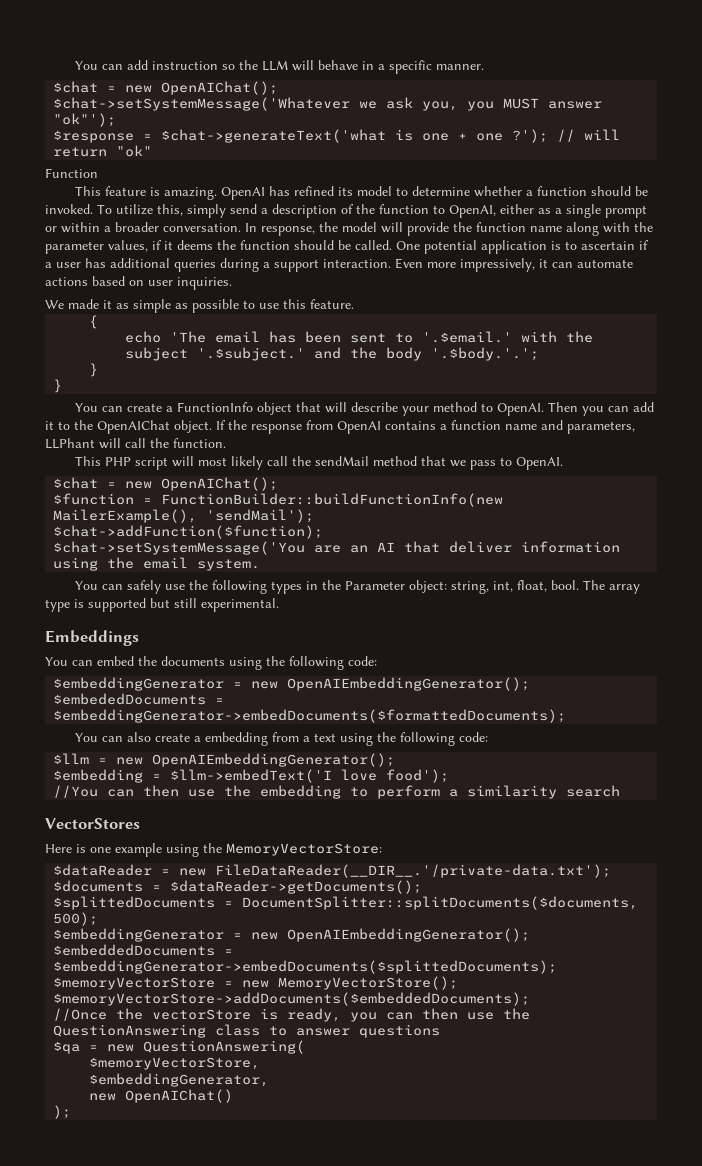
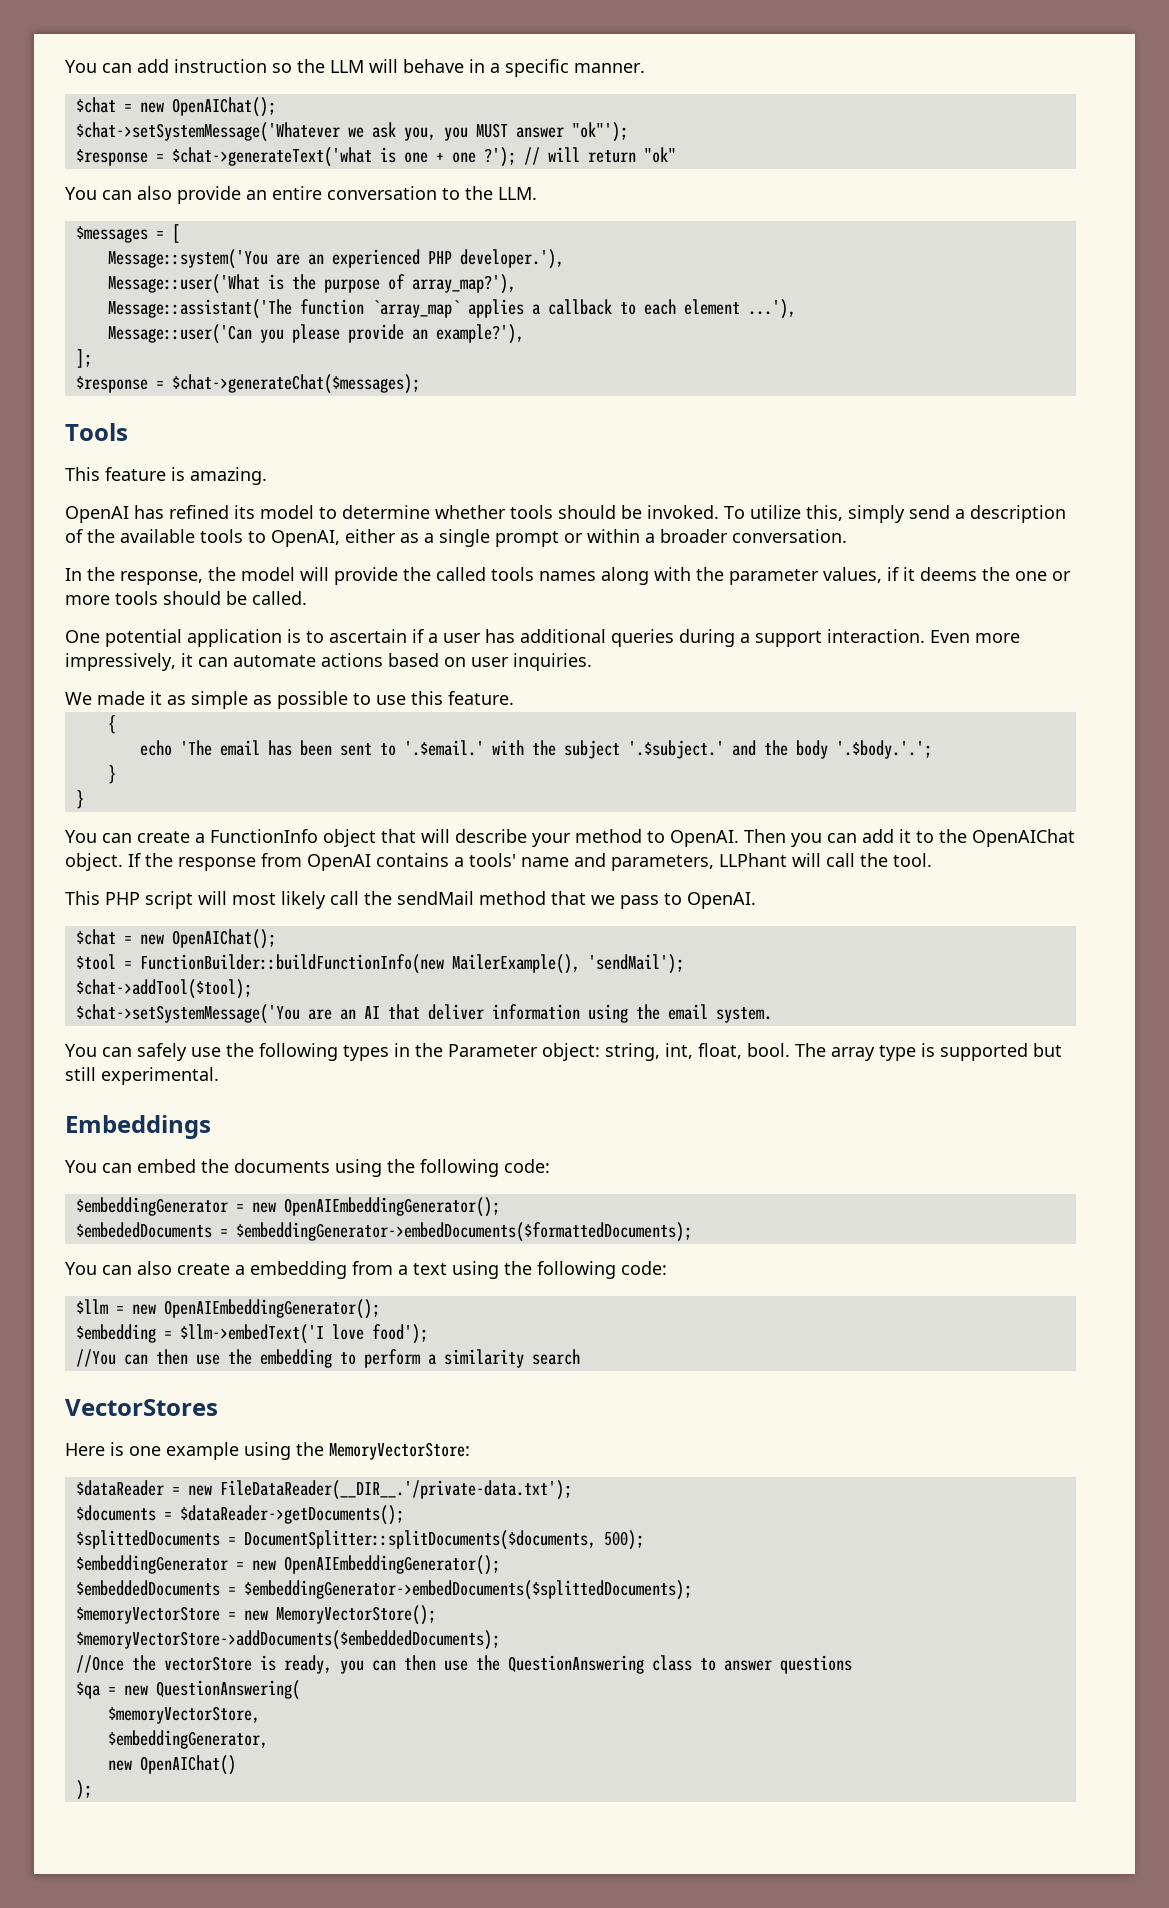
- Function
+ You can also provide an entire conversation to the LLM.
+ $messages = [
+ Message::system('You are an experienced PHP developer.'),
+ Message::user('What is the purpose of array_map?'),
+ Message::assistant('The function `array_map` applies a callback to each element ...'),
+ Message::user('Can you please provide an example?'),
+ ];
+ $response = $chat->generateChat($messages);
+ Tools
- This feature is amazing. OpenAI has refined its model to determine whether a function should be invoked.
+ This feature is amazing.
+ OpenAI has refined its model to determine whether tools should be invoked.
- To utilize this, simply send a description of the function to OpenAI, either as a single prompt or within a broader conversation. In response, the model will provide the function name along with the parameter values, if it deems the function should be called. One potential application is to ascertain if a user has additional queries during a support interaction.
+ To utilize this, simply send a description of the available tools to OpenAI, either as a single prompt or within a broader conversation.
+ In the response, the model will provide the called tools names along with the parameter values, if it deems the one or more tools should be called.
+ One potential application is to ascertain if a user has additional queries during a support interaction.
- If the response from OpenAI contains a function name and parameters, LLPhant will call the function.
+ If the response from OpenAI contains a tools' name and parameters, LLPhant will call the tool.
- $function = FunctionBuilder::buildFunctionInfo(new MailerExample(), 'sendMail');
+ $tool = FunctionBuilder::buildFunctionInfo(new MailerExample(), 'sendMail');
- $chat->addFunction($function);
+ $chat->addTool($tool);

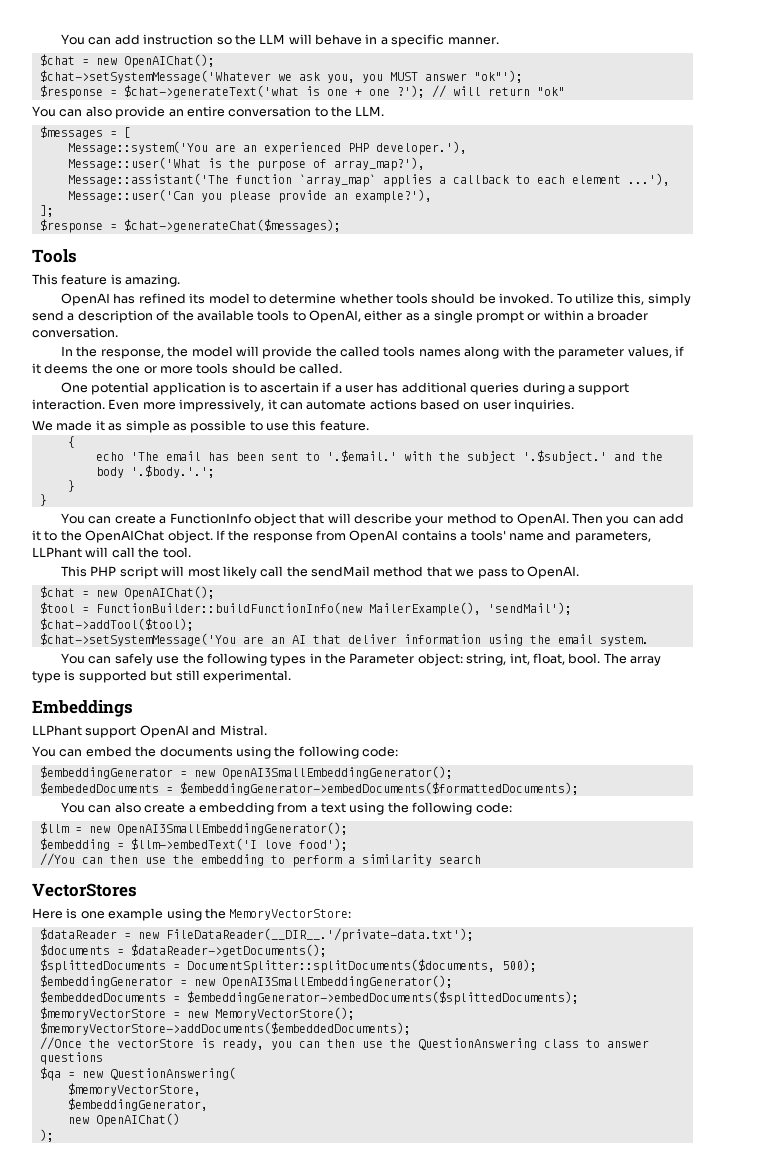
+ LLPhant support OpenAI and Mistral.
  You can embed the documents using the following code:
- $embeddingGenerator = new OpenAIEmbeddingGenerator();
+ $embeddingGenerator = new OpenAI3SmallEmbeddingGenerator();
- $llm = new OpenAIEmbeddingGenerator();
+ $llm = new OpenAI3SmallEmbeddingGenerator();
  $splittedDocuments = DocumentSplitter::splitDocuments($documents, 500);
- $embeddingGenerator = new OpenAIEmbeddingGenerator();
+ $embeddingGenerator = new OpenAI3SmallEmbeddingGenerator();

